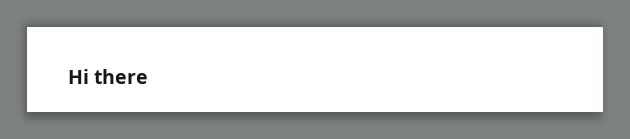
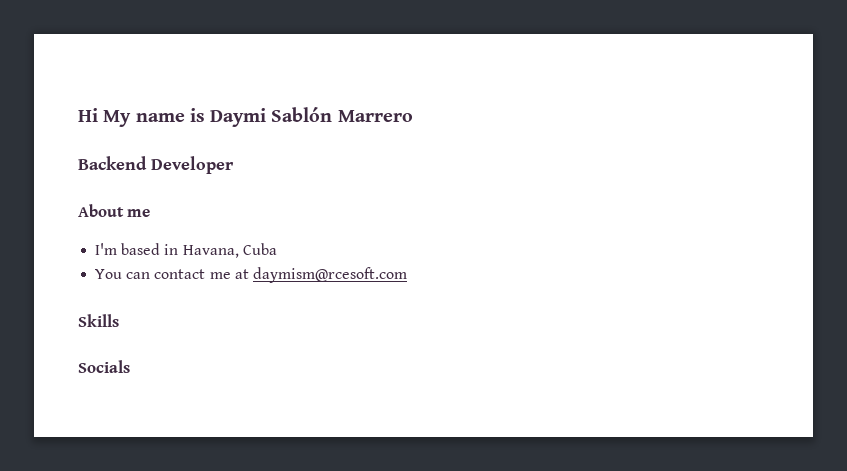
- Hi there
+ Hi My name is Daymi Sablón Marrero
+ Backend Developer
+ About me
+ I'm based in Havana, Cuba
+ You can contact me at daymism@rcesoft.com
+ Skills
+ Socials

